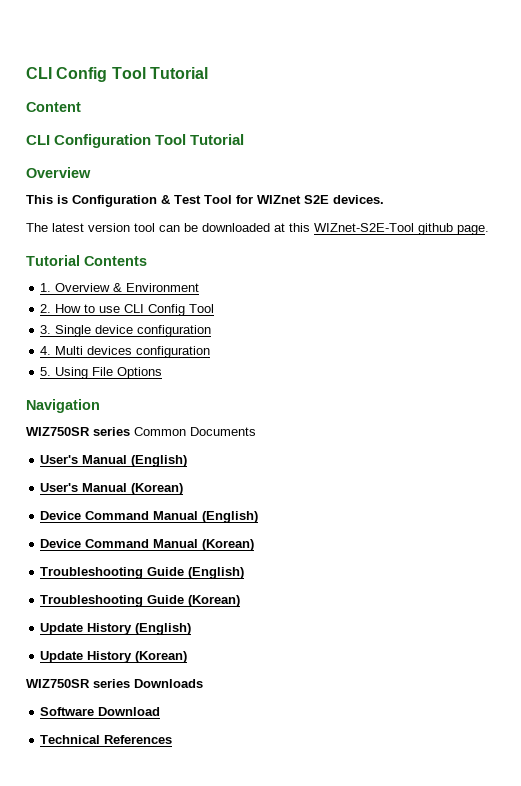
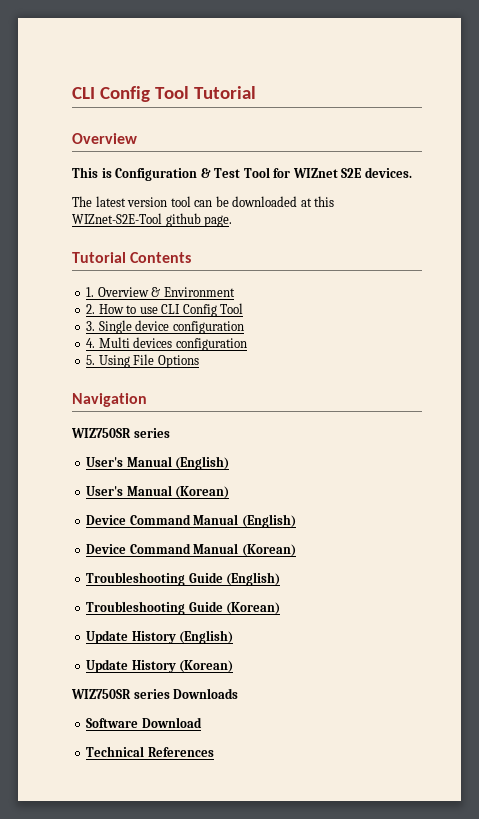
- Content
- CLI Configuration Tool Tutorial
  Navigation
- WIZ750SR series Common Documents
+ WIZ750SR series

